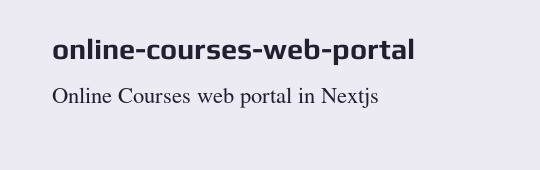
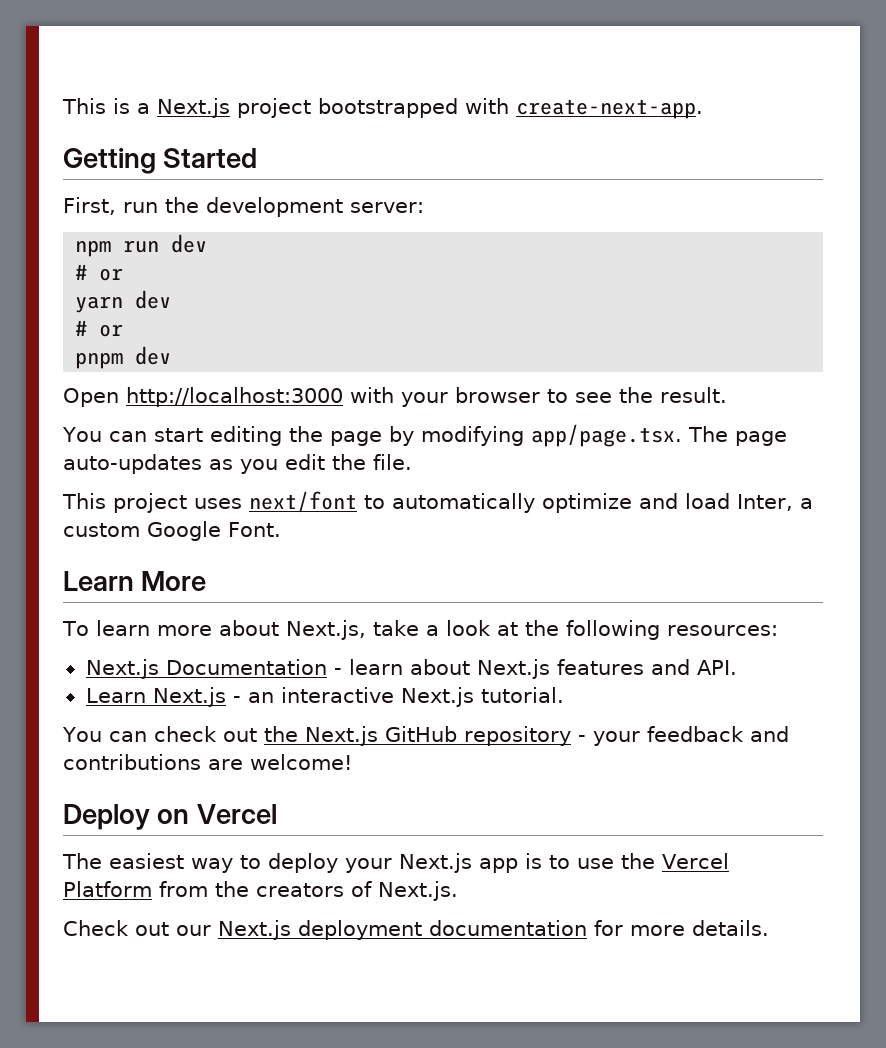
- online-courses-web-portal
- Online Courses web portal in Nextjs
+ This is a Next.js project bootstrapped with create-next-app.
+ Getting Started
+ First, run the development server:
+ npm run dev
+ # or
+ yarn dev
+ # or
+ pnpm dev
+ Open http://localhost:3000 with your browser to see the result.
+ You can start editing the page by modifying app/page.tsx. The page auto-updates as you edit the file.
+ This project uses next/font to automatically optimize and load Inter, a custom Google Font.
+ Learn More
+ To learn more about Next.js, take a look at the following resources:
+ Next.js Documentation - learn about Next.js features and API.
+ Learn Next.js - an interactive Next.js tutorial.
+ You can check out the Next.js GitHub repository - your feedback and contributions are welcome!
+ Deploy on Vercel
+ The easiest way to deploy your Next.js app is to use the Vercel Platform from the creators of Next.js.
+ Check out our Next.js deployment documentation for more details.

